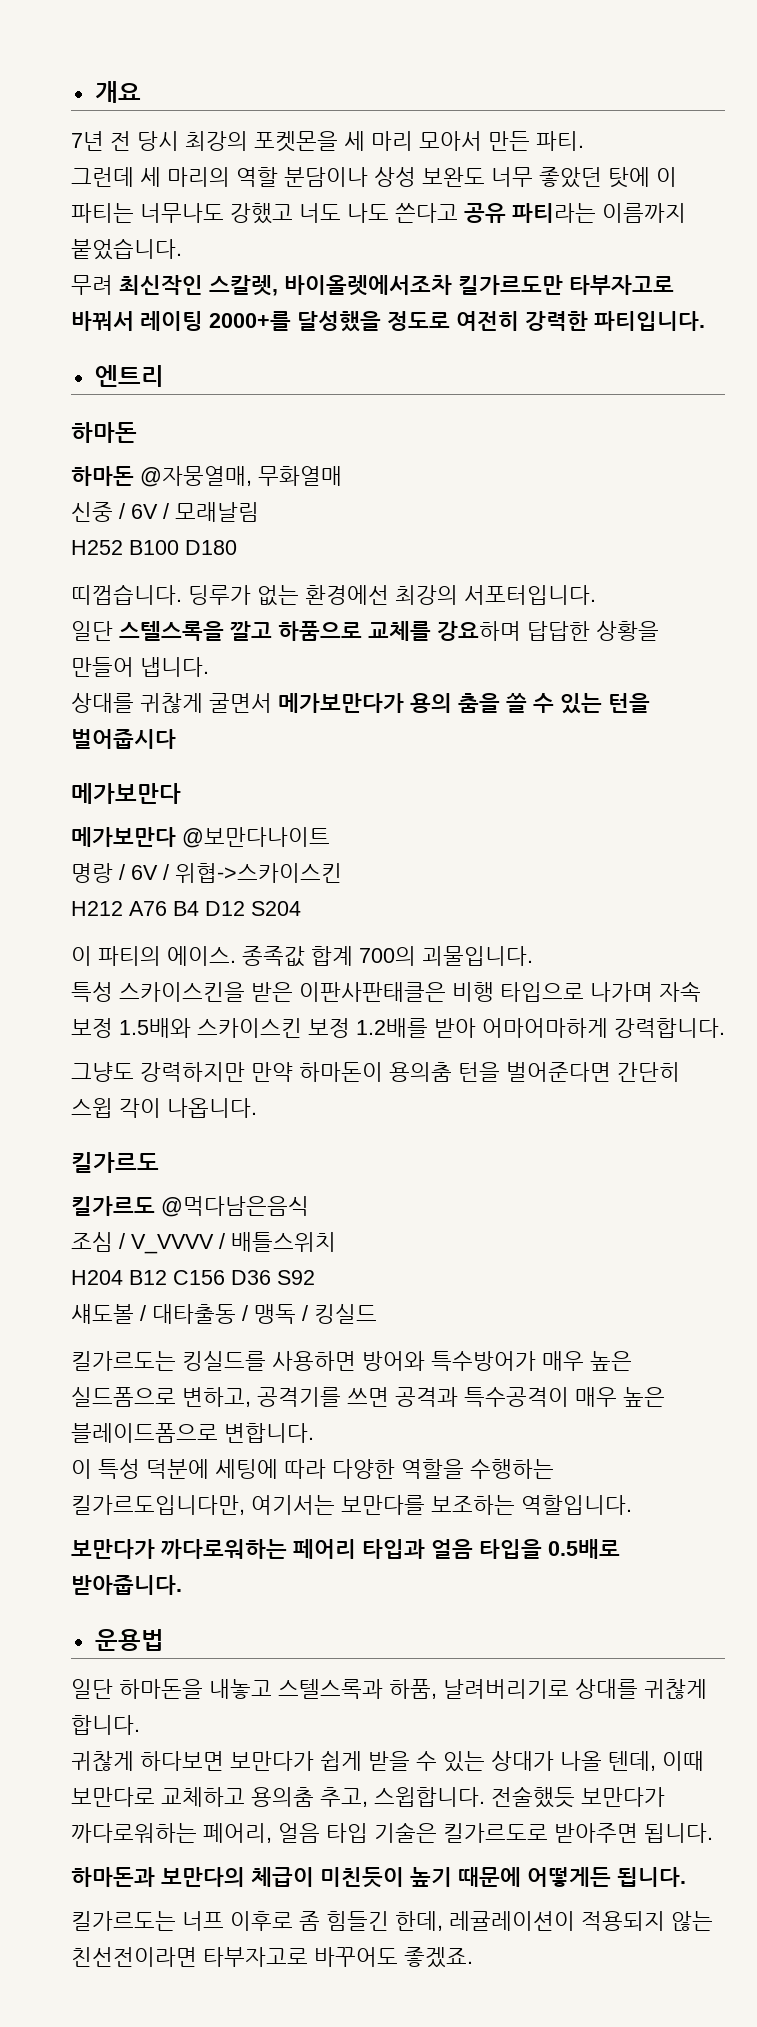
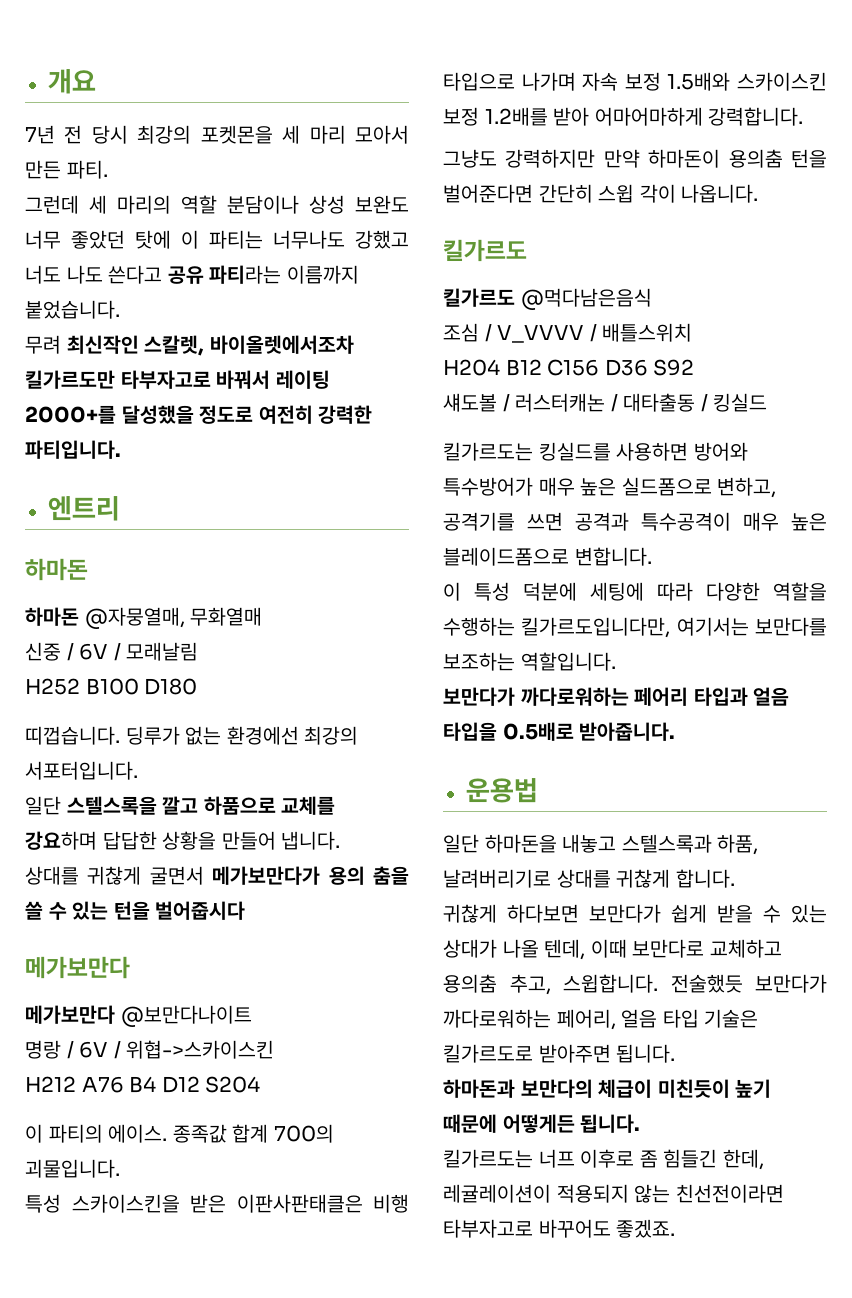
- 섀도볼 / 대타출동 / 맹독 / 킹실드
+ 섀도볼 / 러스터캐논 / 대타출동 / 킹실드

